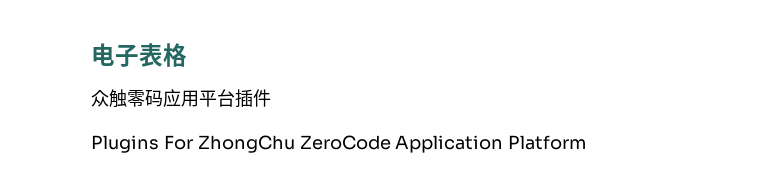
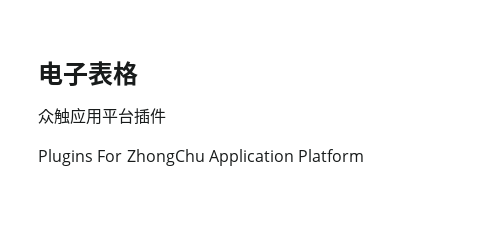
- 众触零码应用平台插件
+ 众触应用平台插件
- Plugins For ZhongChu ZeroCode Application Platform
+ Plugins For ZhongChu Application Platform

